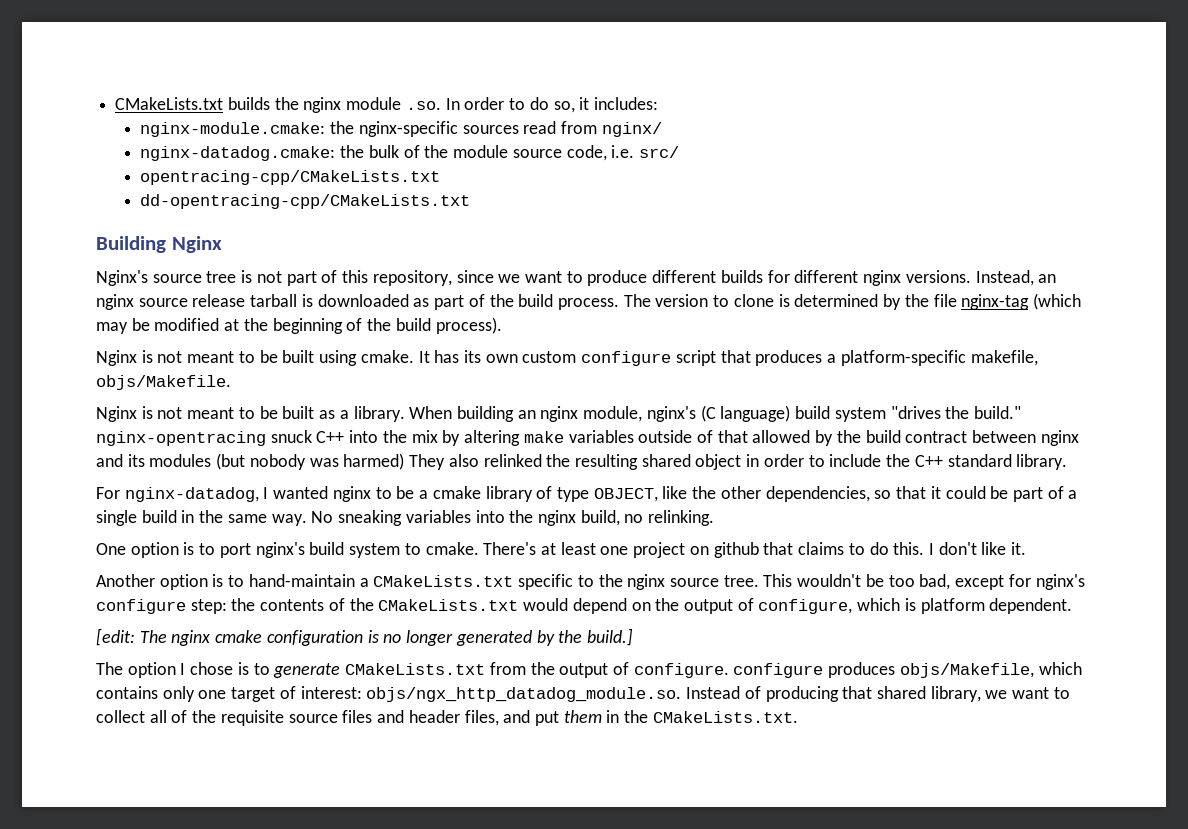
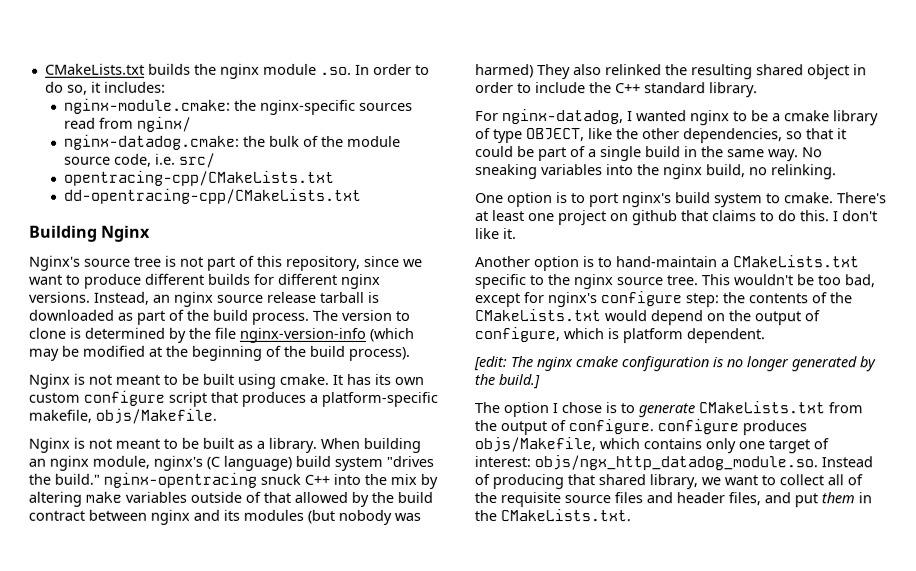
- The version to clone is determined by the file nginx-tag (which may be modified at the beginning of the build process).
+ The version to clone is determined by the file nginx-version-info (which may be modified at the beginning of the build process).

